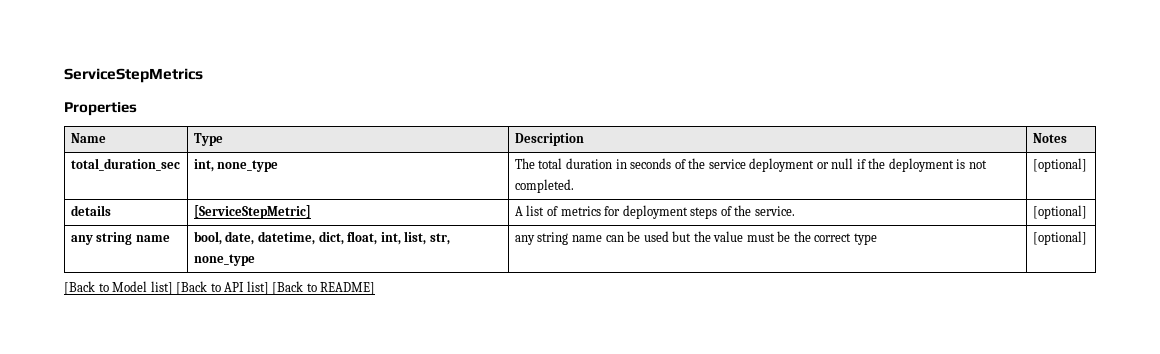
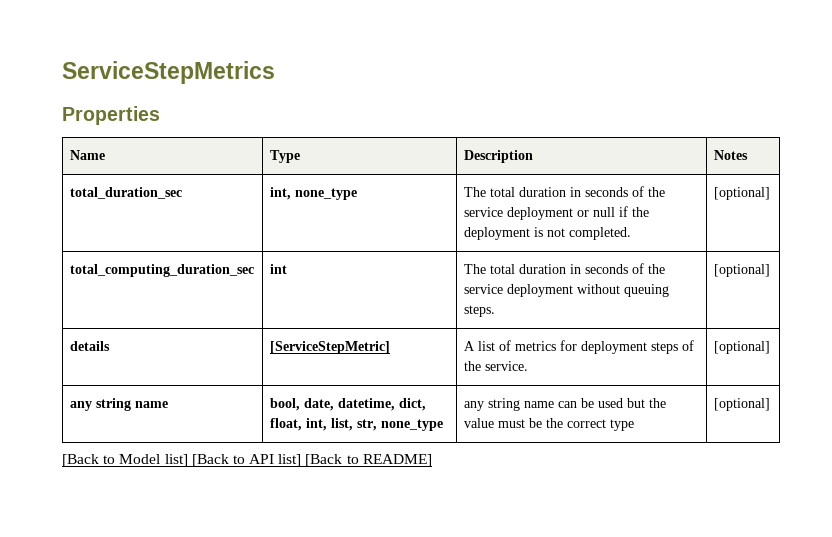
+ total_computing_duration_sec | int | The total duration in seconds of the service deployment without queuing steps. | [optional]

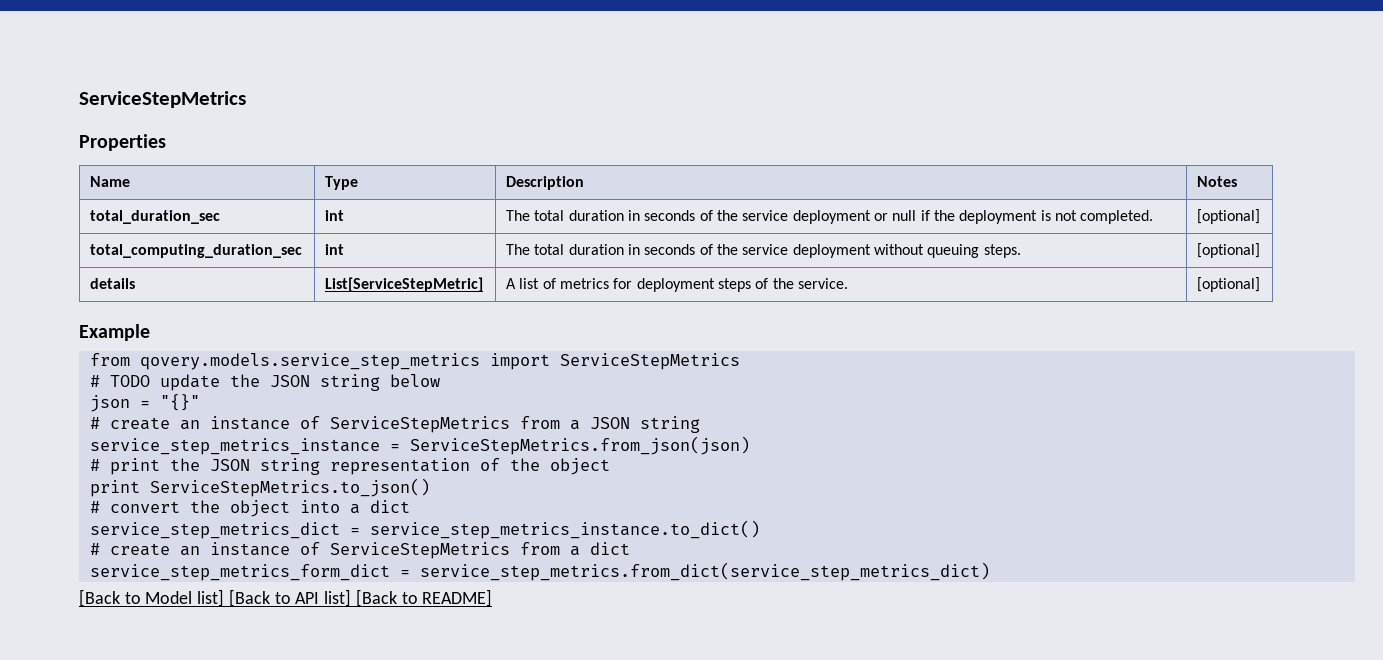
- total_duration_sec | int, none_type | The total duration in seconds of the service deployment or null if the deployment is not completed. | [optional]
+ total_duration_sec | int | The total duration in seconds of the service deployment or null if the deployment is not completed. | [optional]
- details | [ServiceStepMetric] | A list of metrics for deployment steps of the service. | [optional]
+ details | List[ServiceStepMetric] | A list of metrics for deployment steps of the service. | [optional]
- any string name | bool, date, datetime, dict, float, int, list, str, none_type | any string name can be used but the value must be the correct type | [optional]
+ Example
+ from qovery.models.service_step_metrics import ServiceStepMetrics
+ # TODO update the JSON string below
+ json = "{}"
+ # create an instance of ServiceStepMetrics from a JSON string
+ service_step_metrics_instance = ServiceStepMetrics.from_json(json)
+ # print the JSON string representation of the object
+ print ServiceStepMetrics.to_json()
+ # convert the object into a dict
+ service_step_metrics_dict = service_step_metrics_instance.to_dict()
+ # create an instance of ServiceStepMetrics from a dict
+ service_step_metrics_form_dict = service_step_metrics.from_dict(service_step_metrics_dict)

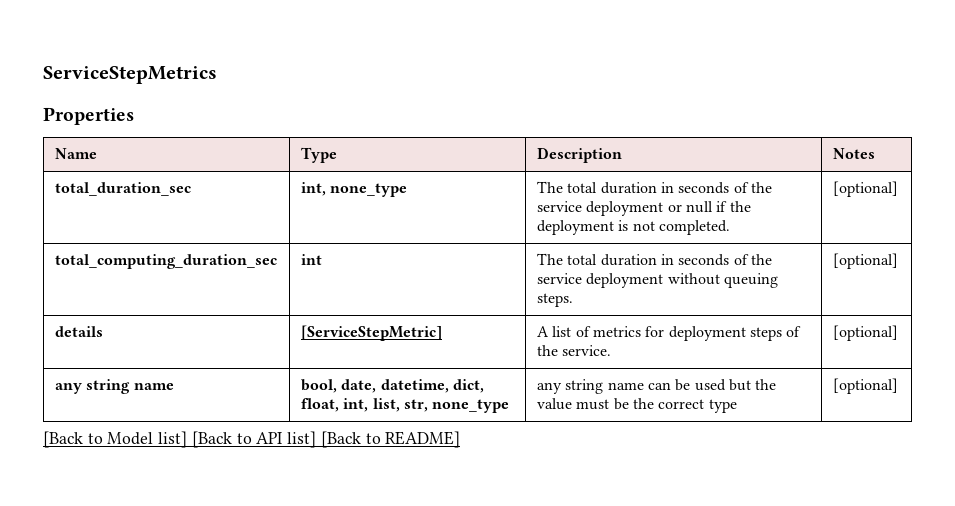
- total_duration_sec | int | The total duration in seconds of the service deployment or null if the deployment is not completed. | [optional]
+ total_duration_sec | int, none_type | The total duration in seconds of the service deployment or null if the deployment is not completed. | [optional]
- details | List[ServiceStepMetric] | A list of metrics for deployment steps of the service. | [optional]
+ details | [ServiceStepMetric] | A list of metrics for deployment steps of the service. | [optional]
- Example
- from qovery.models.service_step_metrics import ServiceStepMetrics
- # TODO update the JSON string below
- json = "{}"
- # create an instance of ServiceStepMetrics from a JSON string
- service_step_metrics_instance = ServiceStepMetrics.from_json(json)
- # print the JSON string representation of the object
- print ServiceStepMetrics.to_json()
- # convert the object into a dict
- service_step_metrics_dict = service_step_metrics_instance.to_dict()
- # create an instance of ServiceStepMetrics from a dict
- service_step_metrics_form_dict = service_step_metrics.from_dict(service_step_metrics_dict)
+ any string name | bool, date, datetime, dict, float, int, list, str, none_type | any string name can be used but the value must be the correct type | [optional]

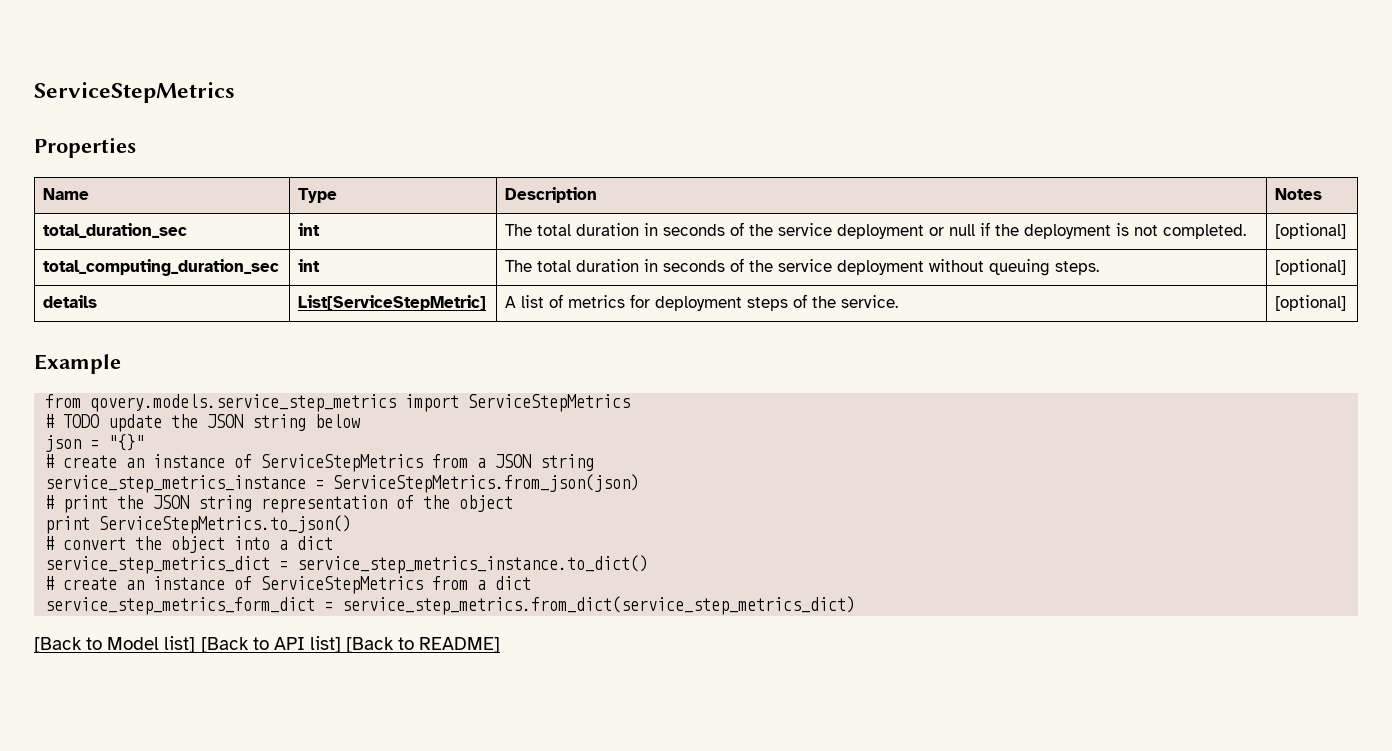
- total_duration_sec | int, none_type | The total duration in seconds of the service deployment or null if the deployment is not completed. | [optional]
+ total_duration_sec | int | The total duration in seconds of the service deployment or null if the deployment is not completed. | [optional]
- details | [ServiceStepMetric] | A list of metrics for deployment steps of the service. | [optional]
+ details | List[ServiceStepMetric] | A list of metrics for deployment steps of the service. | [optional]
- any string name | bool, date, datetime, dict, float, int, list, str, none_type | any string name can be used but the value must be the correct type | [optional]
+ Example
+ from qovery.models.service_step_metrics import ServiceStepMetrics
+ # TODO update the JSON string below
+ json = "{}"
+ # create an instance of ServiceStepMetrics from a JSON string
+ service_step_metrics_instance = ServiceStepMetrics.from_json(json)
+ # print the JSON string representation of the object
+ print ServiceStepMetrics.to_json()
+ # convert the object into a dict
+ service_step_metrics_dict = service_step_metrics_instance.to_dict()
+ # create an instance of ServiceStepMetrics from a dict
+ service_step_metrics_form_dict = service_step_metrics.from_dict(service_step_metrics_dict)

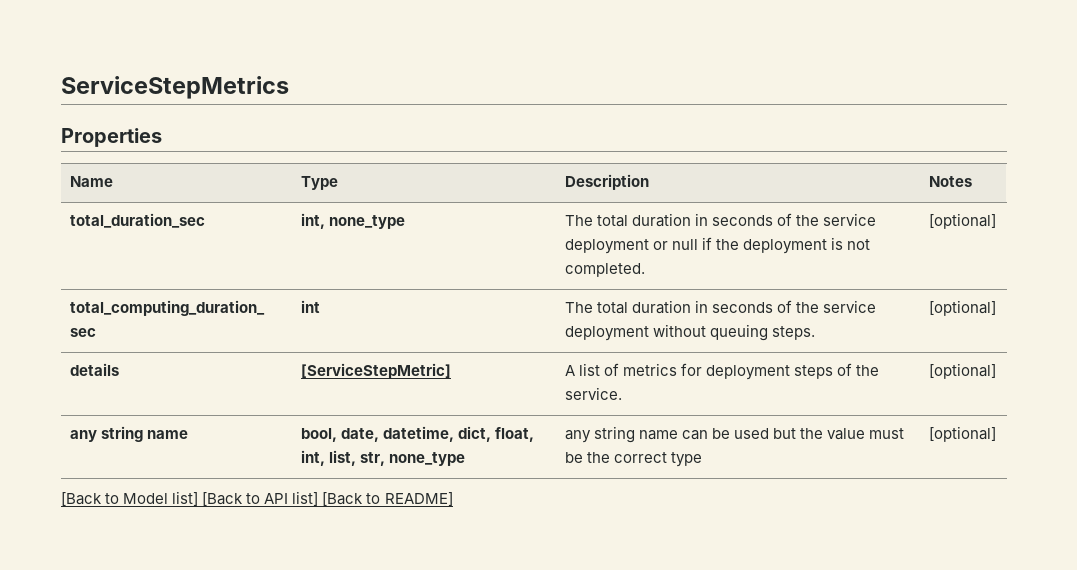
- total_duration_sec | int | The total duration in seconds of the service deployment or null if the deployment is not completed. | [optional]
+ total_duration_sec | int, none_type | The total duration in seconds of the service deployment or null if the deployment is not completed. | [optional]
- details | List[ServiceStepMetric] | A list of metrics for deployment steps of the service. | [optional]
+ details | [ServiceStepMetric] | A list of metrics for deployment steps of the service. | [optional]
- Example
- from qovery.models.service_step_metrics import ServiceStepMetrics
- # TODO update the JSON string below
- json = "{}"
- # create an instance of ServiceStepMetrics from a JSON string
- service_step_metrics_instance = ServiceStepMetrics.from_json(json)
- # print the JSON string representation of the object
- print ServiceStepMetrics.to_json()
- # convert the object into a dict
- service_step_metrics_dict = service_step_metrics_instance.to_dict()
- # create an instance of ServiceStepMetrics from a dict
- service_step_metrics_form_dict = service_step_metrics.from_dict(service_step_metrics_dict)
+ any string name | bool, date, datetime, dict, float, int, list, str, none_type | any string name can be used but the value must be the correct type | [optional]

